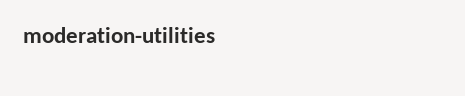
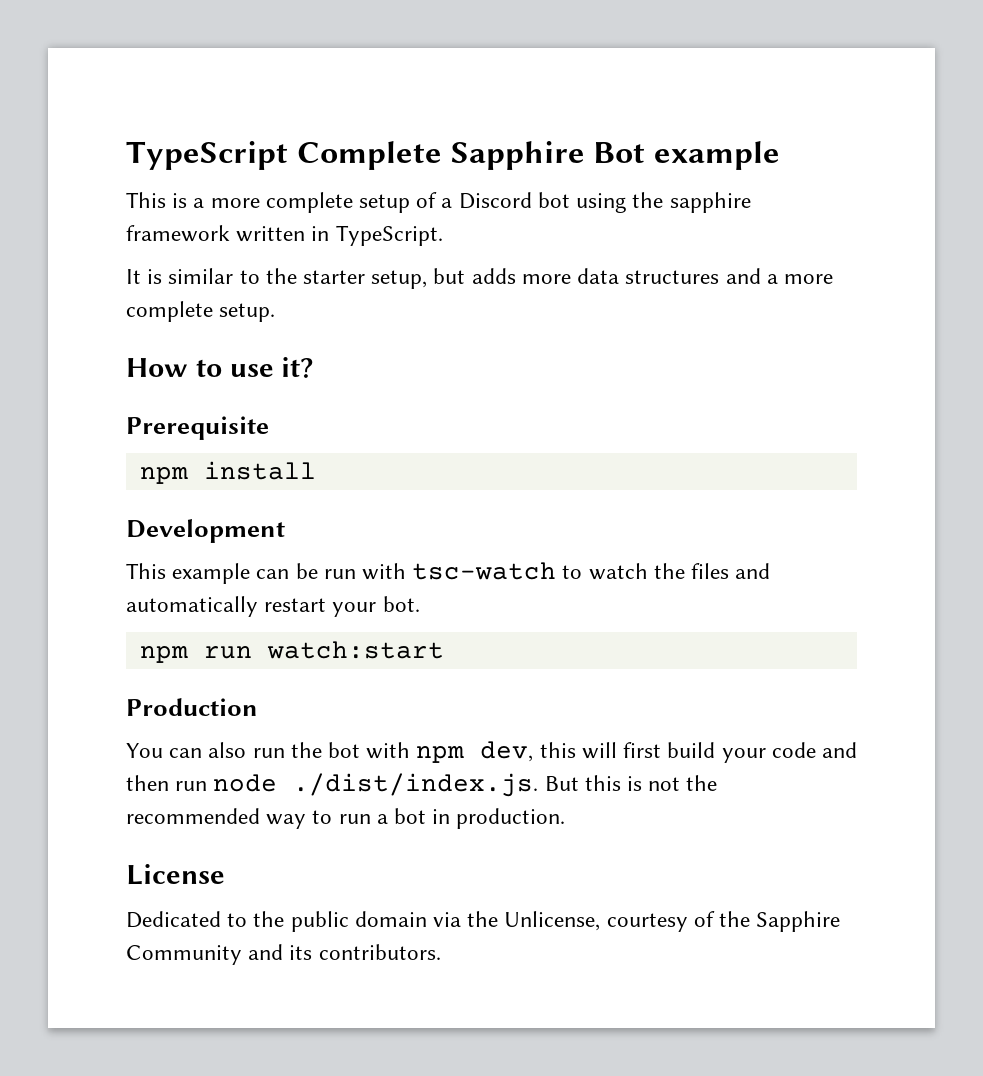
- moderation-utilities
+ TypeScript Complete Sapphire Bot example
+ This is a more complete setup of a Discord bot using the sapphire framework written in TypeScript.
+ It is similar to the starter setup, but adds more data structures and a more complete setup.
+ How to use it?
+ Prerequisite
+ npm install
+ Development
+ This example can be run with tsc-watch to watch the files and automatically restart your bot.
+ npm run watch:start
+ Production
+ You can also run the bot with npm dev, this will first build your code and then run node ./dist/index.js. But this is not the recommended way to run a bot in production.
+ License
+ Dedicated to the public domain via the Unlicense, courtesy of the Sapphire Community and its contributors.

